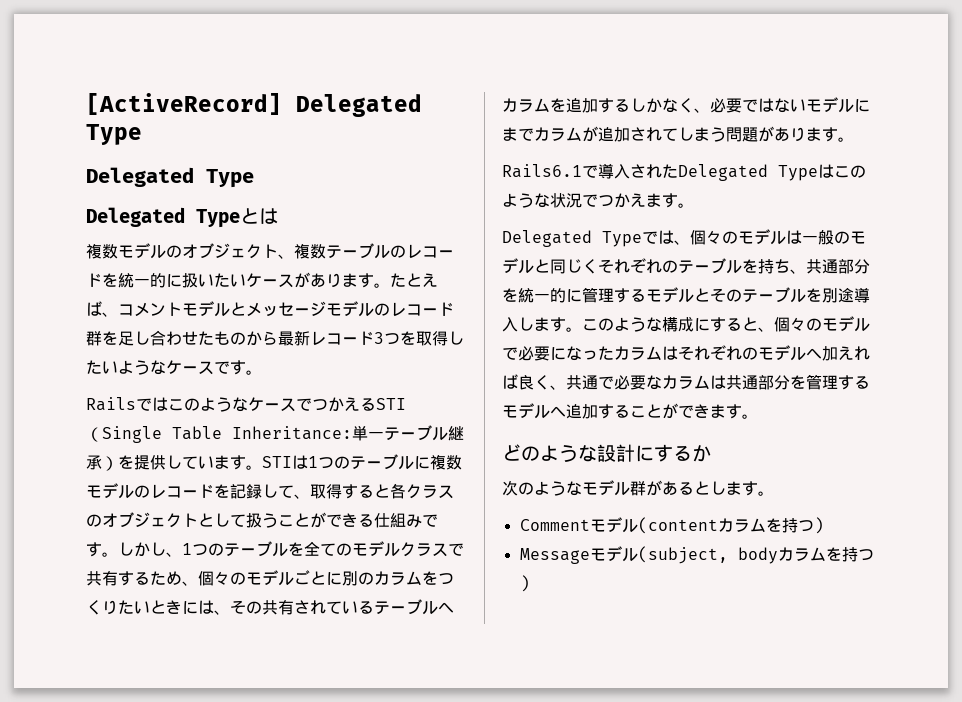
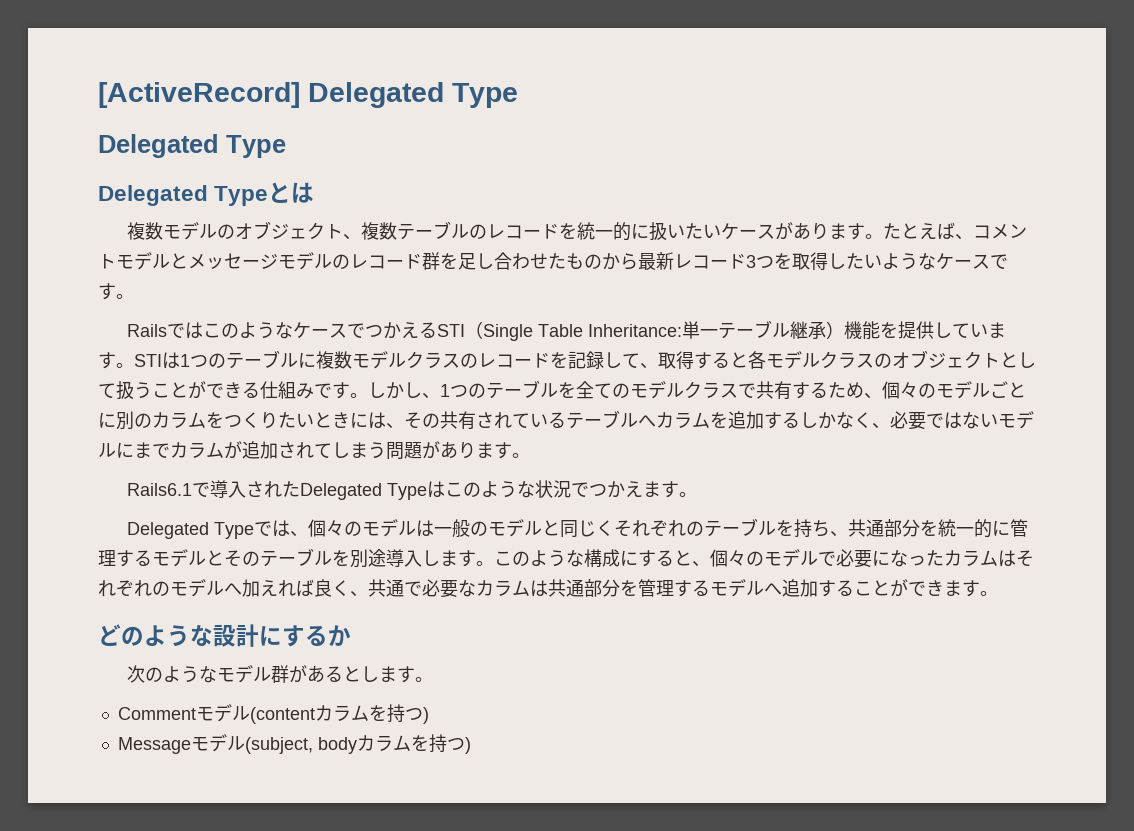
- RailsではこのようなケースでつかえるSTI（Single Table Inheritance:単一テーブル継承）を提供しています。
+ RailsではこのようなケースでつかえるSTI（Single Table Inheritance:単一テーブル継承）機能を提供しています。
- STIは1つのテーブルに複数モデルのレコードを記録して、取得すると各クラスのオブジェクトとして扱うことができる仕組みです。
+ STIは1つのテーブルに複数モデルクラスのレコードを記録して、取得すると各モデルクラスのオブジェクトとして扱うことができる仕組みです。

